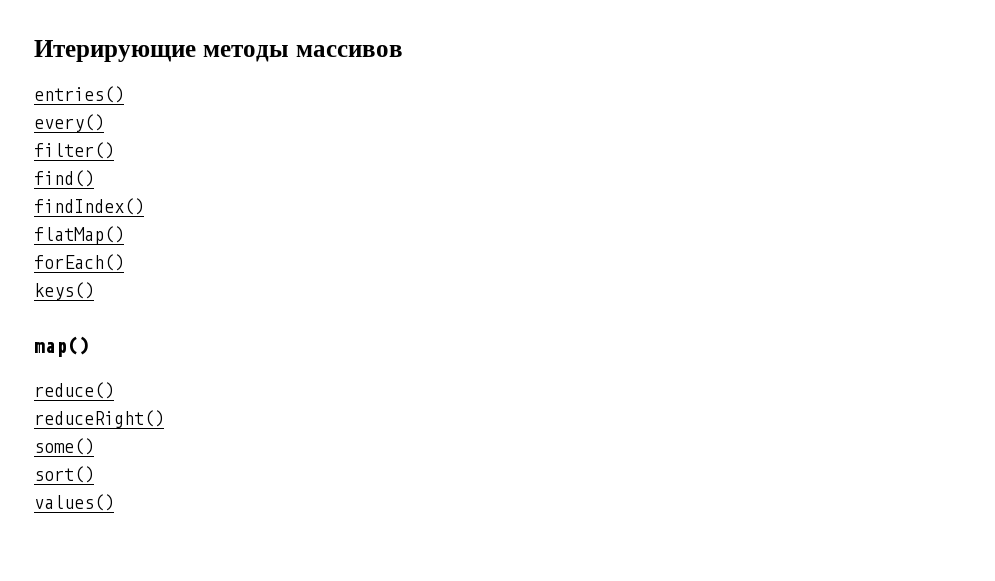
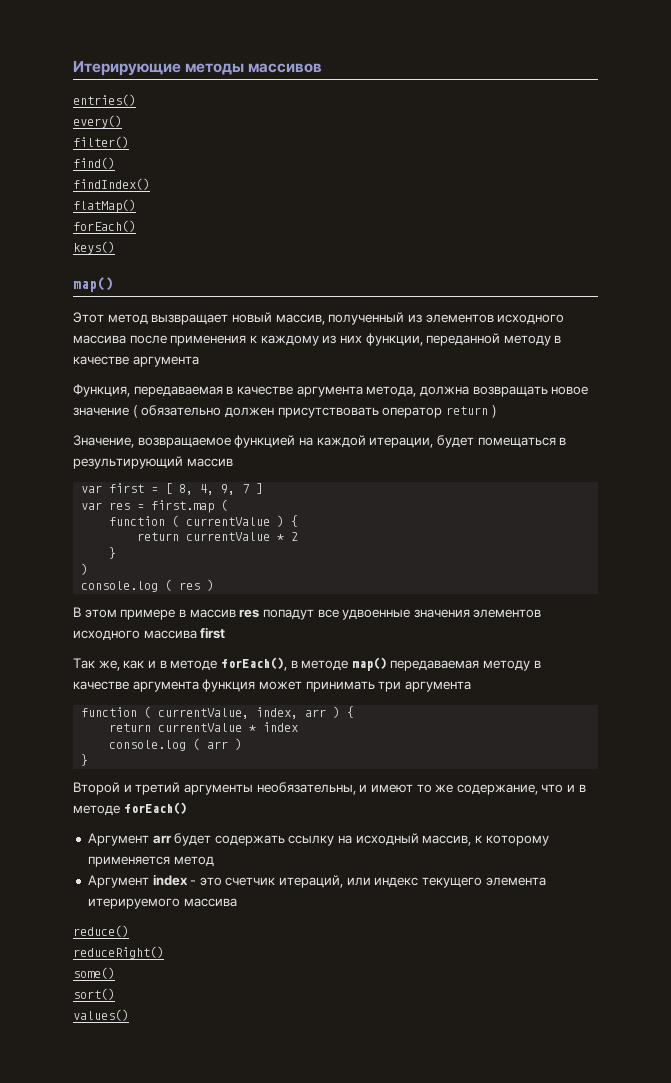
+ Этот метод вызвращает новый массив, полученный из элементов исходного массива после применения к каждому из них функции, переданной методу в качестве аргумента
+ Функция, передаваемая в качестве аргумента метода, должна возвращать новое значение ( обязательно должен присутствовать оператор return )
+ Значение, возвращаемое функцией на каждой итерации, будет помещаться в результирующий массив
+ var first = [ 8, 4, 9, 7 ]
+ var res = first.map (
+ function ( currentValue ) {
+ return currentValue * 2
+ }
+ )
+ console.log ( res )
+ В этом примере в массив res попадут все удвоенные значения элементов исходного массива first
+ Так же, как и в методе forEach(), в методе map() передаваемая методу в качестве аргумента функция может принимать три аргумента
+ function ( currentValue, index, arr ) {
+ return currentValue * index
+ console.log ( arr )
+ }
+ Второй и третий аргументы необязательны, и имеют то же содержание, что и в методе forEach()
+ Аргумент arr будет содержать ссылку на исходный массив, к которому применяется метод
+ Аргумент index - это счетчик итераций, или индекс текущего элемента итерируемого массива

